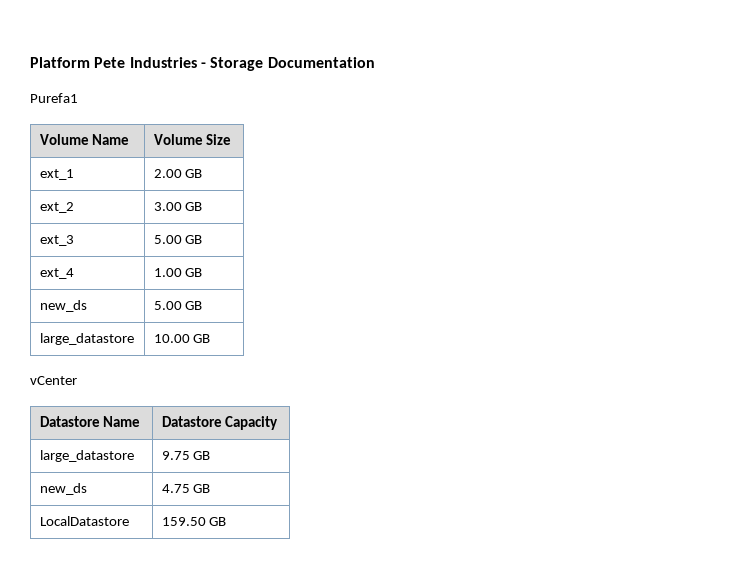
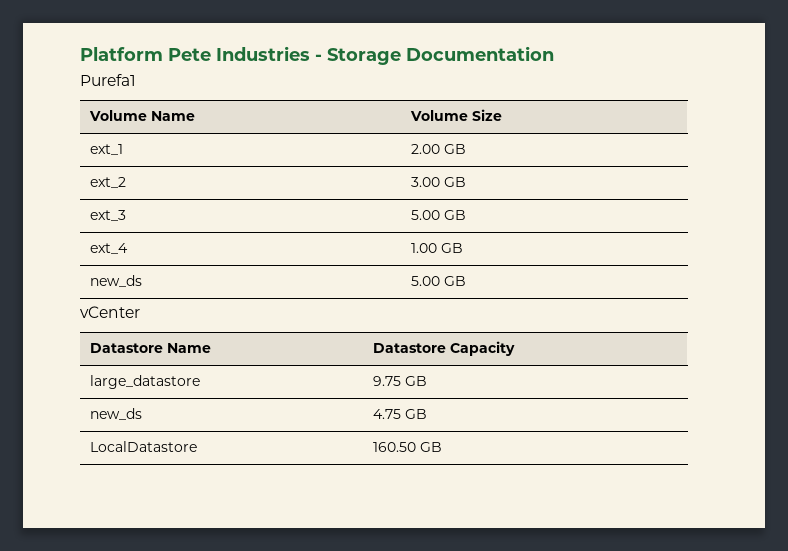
- large_datastore | 10.00 GB
- LocalDatastore | 159.50 GB
+ LocalDatastore | 160.50 GB

